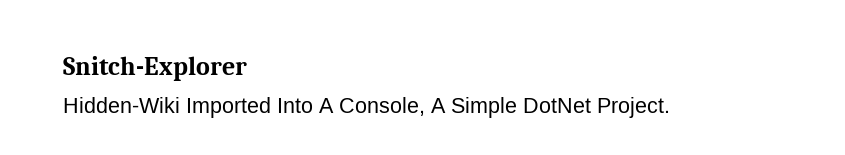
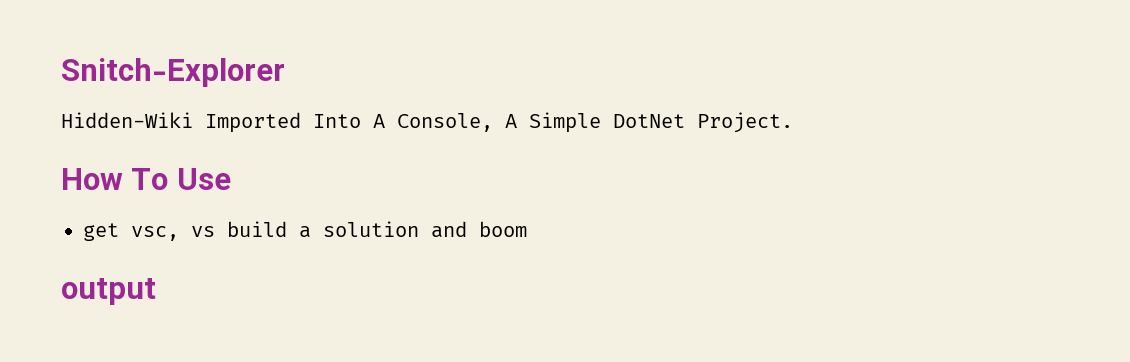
+ How To Use
+ get vsc, vs build a solution and boom
+ output

